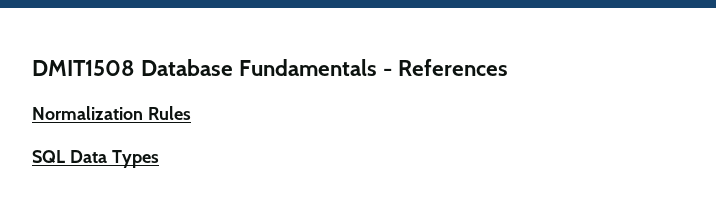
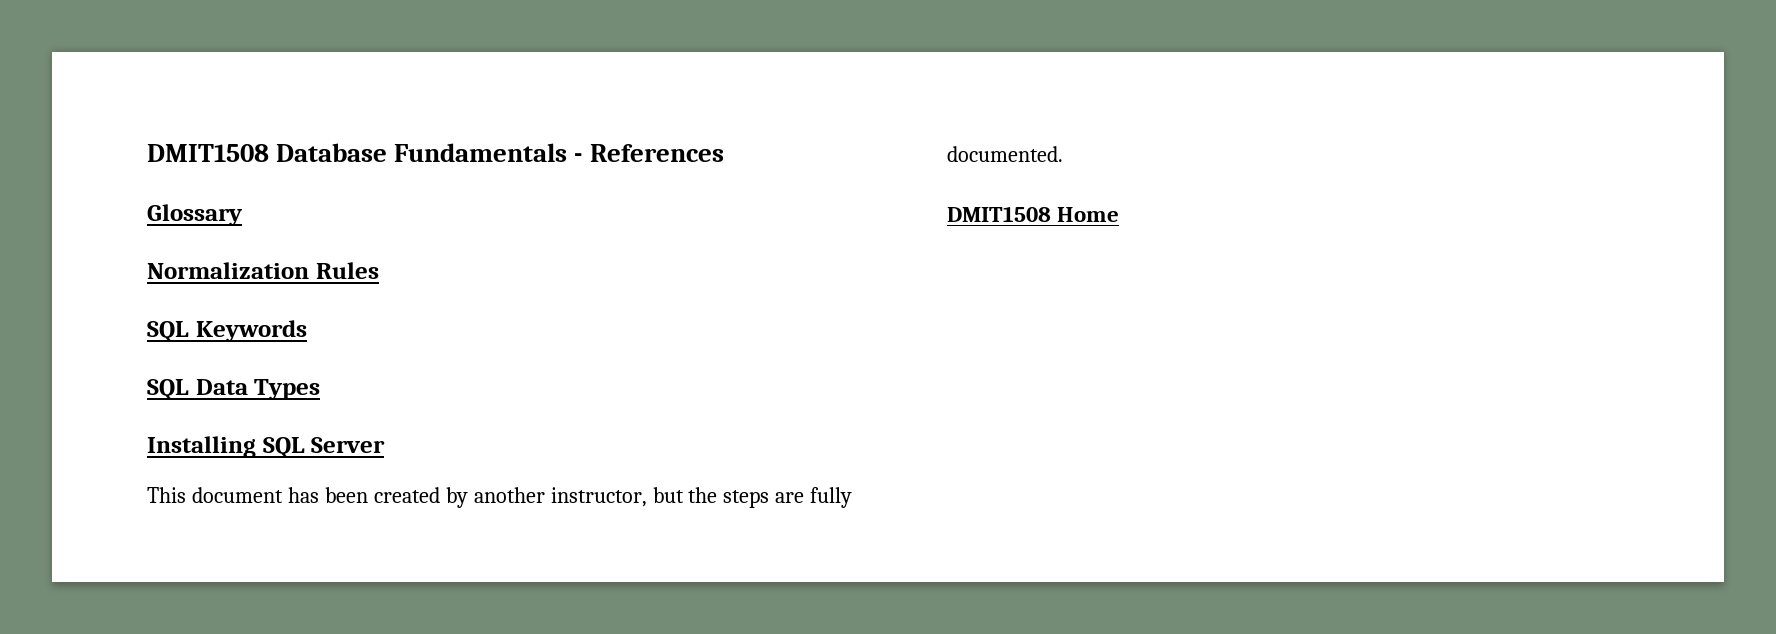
+ Glossary
+ SQL Keywords
+ Installing SQL Server
+ This document has been created by another instructor, but the steps are fully documented.
+ DMIT1508 Home

